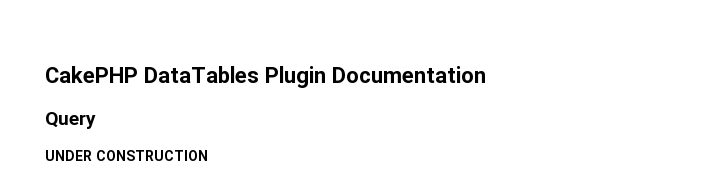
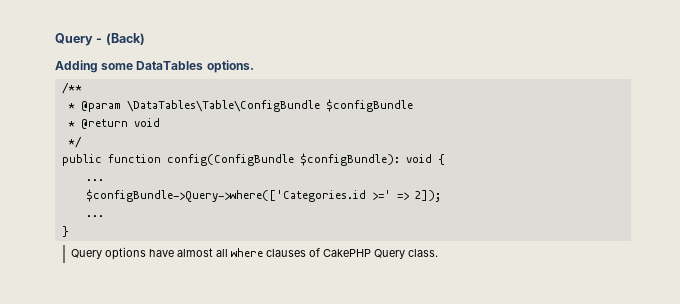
- CakePHP DataTables Plugin Documentation
- Query
- UNDER CONSTRUCTION
+ Query - (Back)
+ Adding some DataTables options.
+ /**
+ * @param \DataTables\Table\ConfigBundle $configBundle
+ * @return void
+ */
+ public function config(ConfigBundle $configBundle): void {
+ ...
+ $configBundle->Query->where(['Categories.id >=' => 2]);
+ ...
+ }
+ Query options have almost all where clauses of CakePHP Query class.

